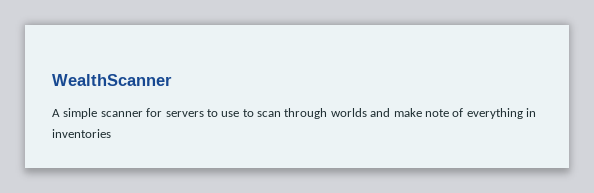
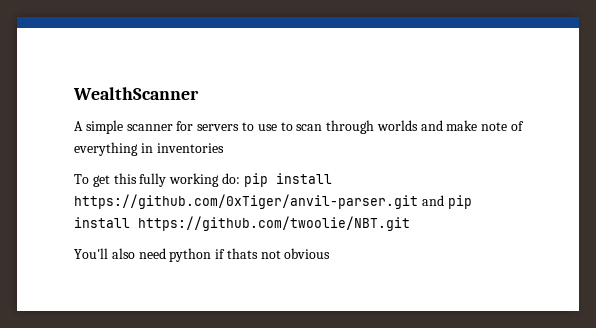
+ To get this fully working do: pip install https://github.com/0xTiger/anvil-parser.git and pip install https://github.com/twoolie/NBT.git
+ You'll also need python if thats not obvious

